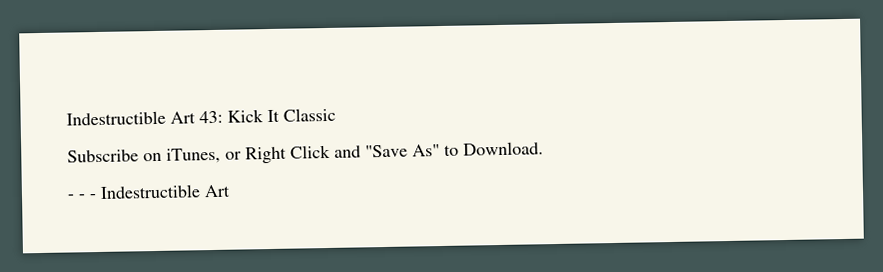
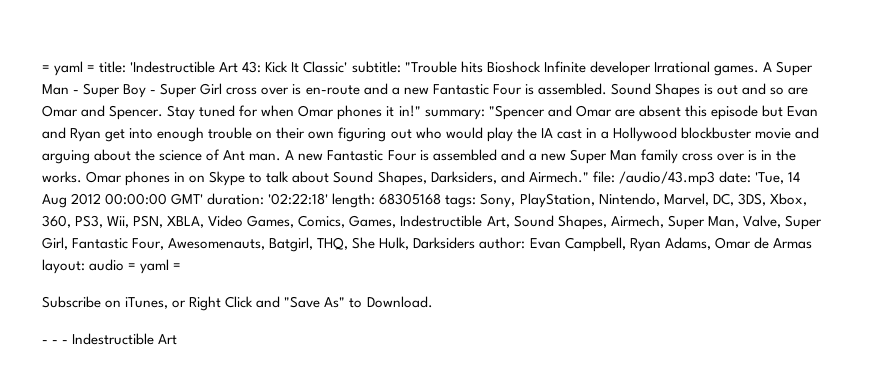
- Indestructible Art 43: Kick It Classic
+ = yaml = title: 'Indestructible Art 43: Kick It Classic' subtitle: "Trouble hits Bioshock Infinite developer Irrational games. A Super Man - Super Boy - Super Girl cross over is en-route and a new Fantastic Four is assembled. Sound Shapes is out and so are Omar and Spencer. Stay tuned for when Omar phones it in!" summary: "Spencer and Omar are absent this episode but Evan and Ryan get into enough trouble on their own figuring out who would play the IA cast in a Hollywood blockbuster movie and arguing about the science of Ant man. A new Fantastic Four is assembled and a new Super Man family cross over is in the works. Omar phones in on Skype to talk about Sound Shapes, Darksiders, and Airmech." file: /audio/43.mp3 date: 'Tue, 14 Aug 2012 00:00:00 GMT' duration: '02:22:18' length: 68305168 tags: Sony, PlayStation, Nintendo, Marvel, DC, 3DS, Xbox, 360, PS3, Wii, PSN, XBLA, Video Games, Comics, Games, Indestructible Art, Sound Shapes, Airmech, Super Man, Valve, Super Girl, Fantastic Four, Awesomenauts, Batgirl, THQ, She Hulk, Darksiders author: Evan Campbell, Ryan Adams, Omar de Armas layout: audio = yaml =

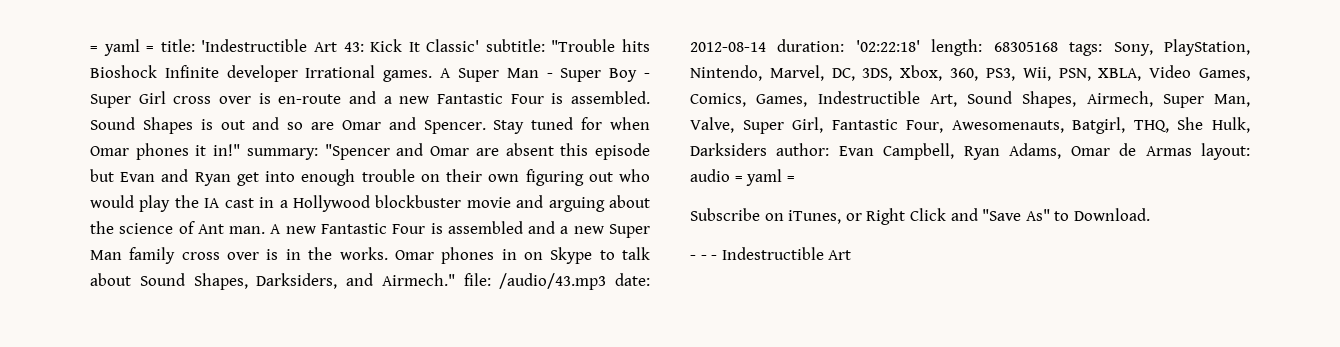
- 'Tue, 14 Aug 2012 00:00:00 GMT' duration:
+ 2012-08-14 duration:

